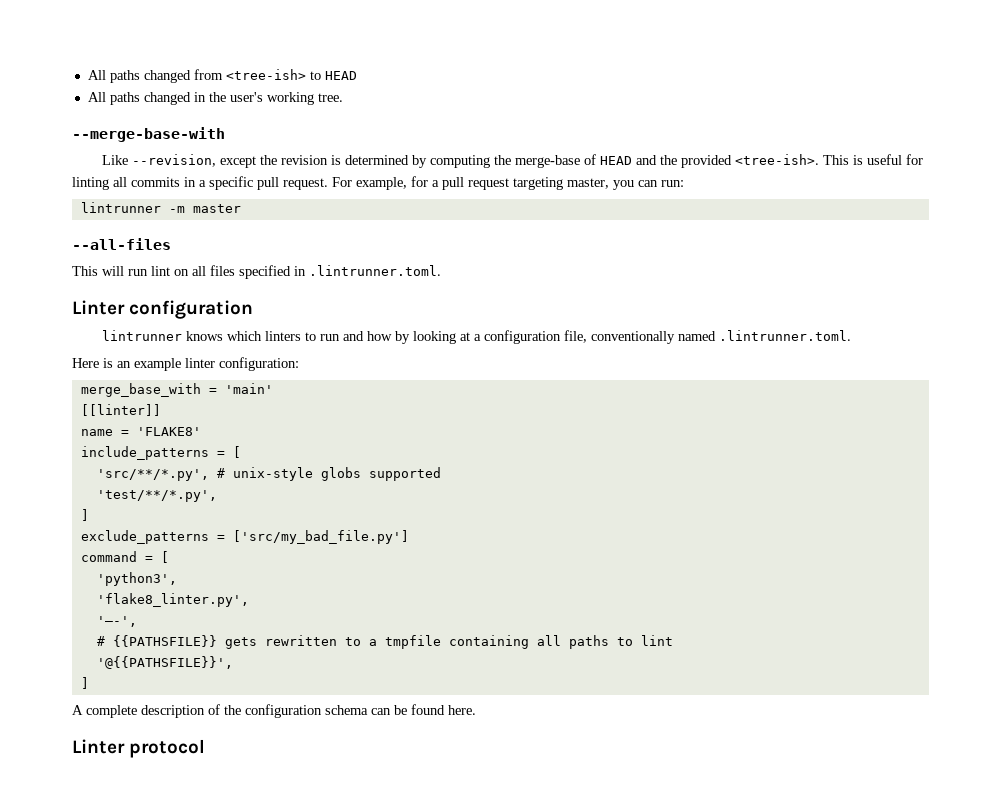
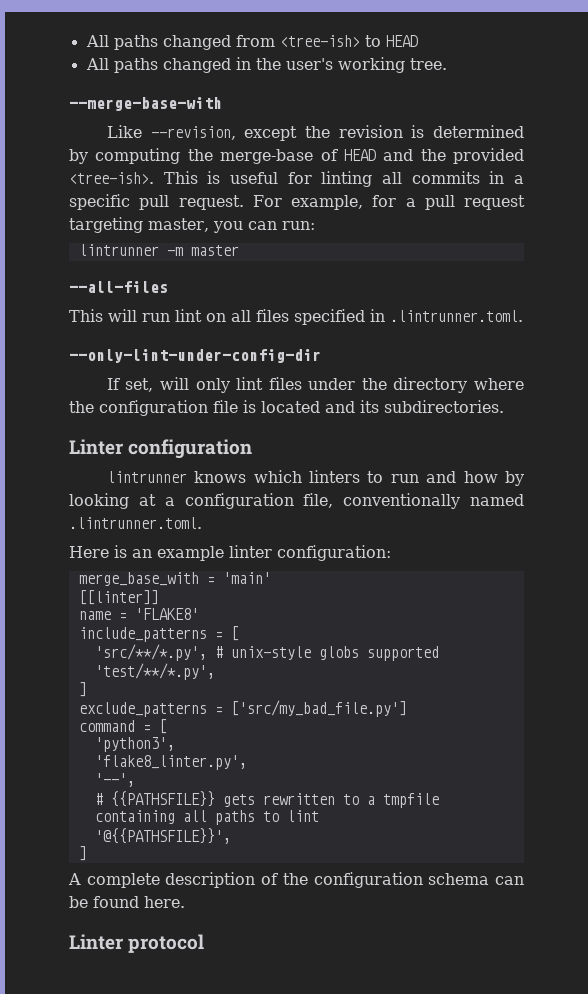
+ --only-lint-under-config-dir
+ If set, will only lint files under the directory where the configuration file is located and its subdirectories.

